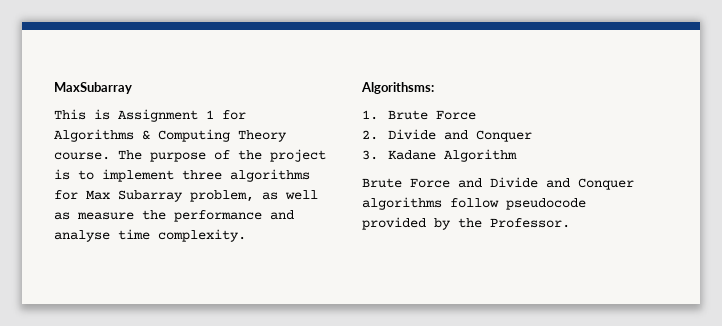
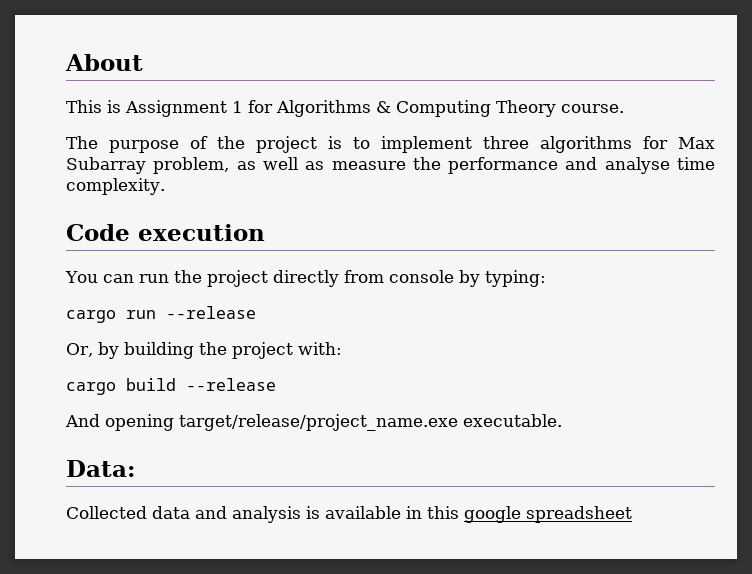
- MaxSubarray
+ About
- This is Assignment 1 for Algorithms & Computing Theory course. The purpose of the project is to implement three algorithms for Max Subarray problem, as well as measure the performance and analyse time complexity.
+ This is Assignment 1 for Algorithms & Computing Theory course.
+ The purpose of the project is to implement three algorithms for Max Subarray problem, as well as measure the performance and analyse time complexity.
- Algorithsms:
- 1. Brute Force
- 2. Divide and Conquer
- 3. Kadane Algorithm
- Brute Force and Divide and Conquer algorithms follow pseudocode provided by the Professor.
+ Code execution
+ You can run the project directly from console by typing:
+ cargo run --release
+ Or, by building the project with:
+ cargo build --release
+ And opening target/release/project_name.exe executable.
+ Data:
+ Collected data and analysis is available in this google spreadsheet

